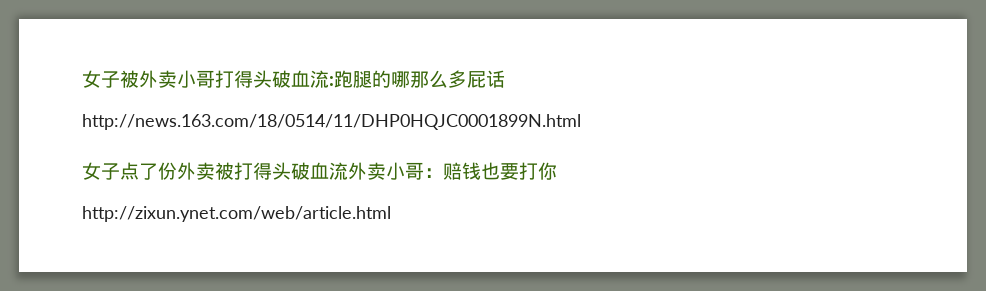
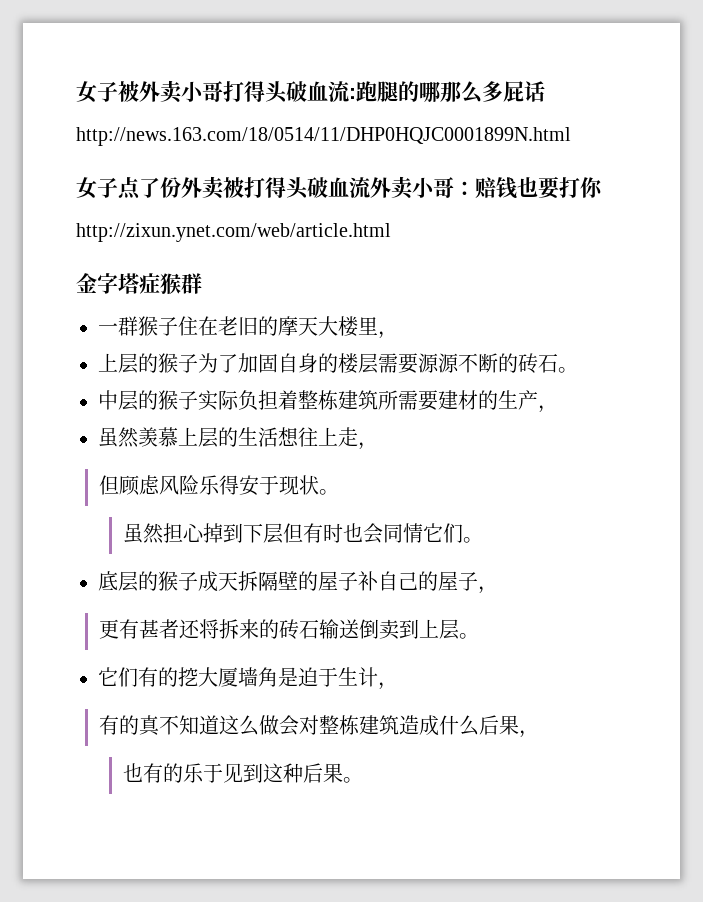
+ 金字塔症猴群
+ 一群猴子住在老旧的摩天大楼里，
+ 上层的猴子为了加固自身的楼层需要源源不断的砖石。
+ 中层的猴子实际负担着整栋建筑所需要建材的生产，
+ 虽然羡慕上层的生活想往上走，
+ 但顾虑风险乐得安于现状。
+ 虽然担心掉到下层但有时也会同情它们。
+ 底层的猴子成天拆隔壁的屋子补自己的屋子，
+ 更有甚者还将拆来的砖石输送倒卖到上层。
+ 它们有的挖大厦墙角是迫于生计，
+ 有的真不知道这么做会对整栋建筑造成什么后果，
+ 也有的乐于见到这种后果。

